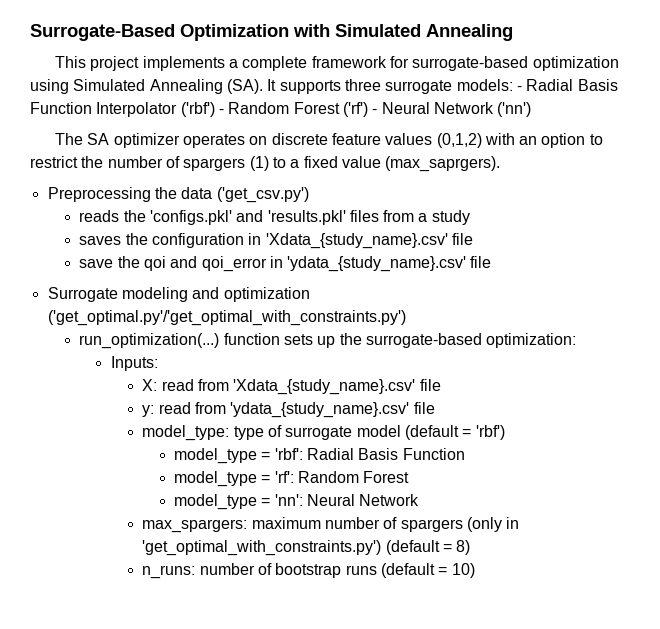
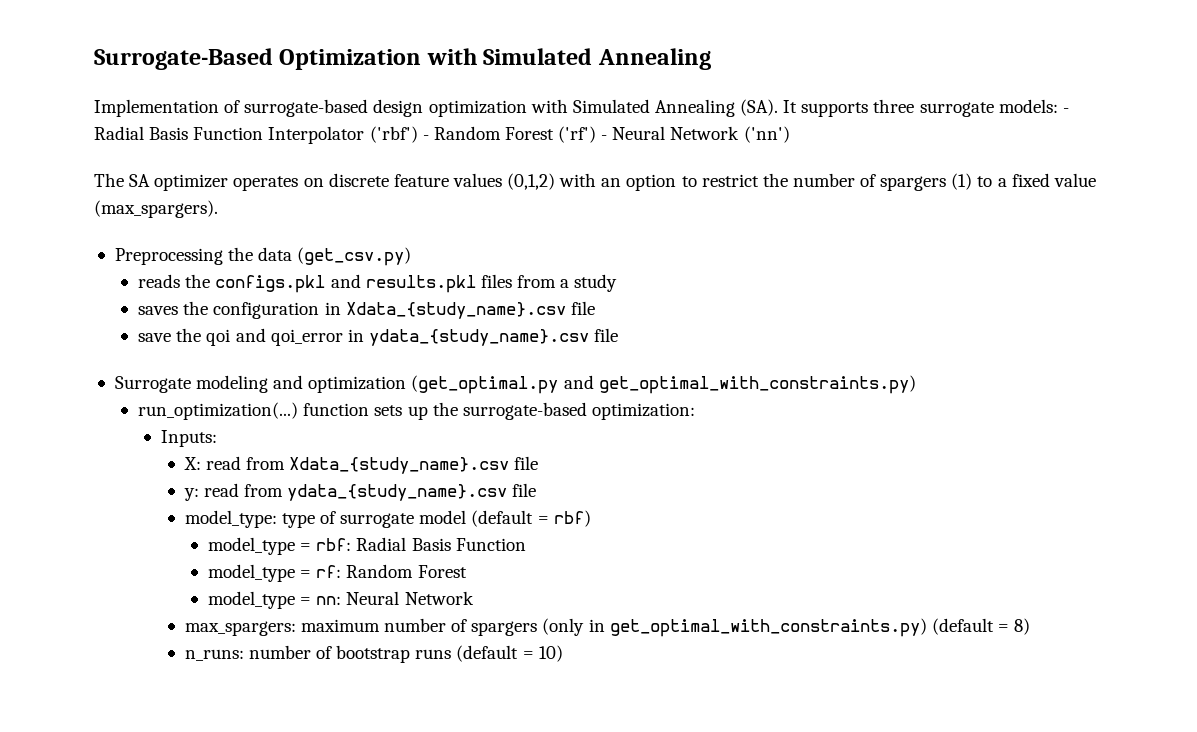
- This project implements a complete framework for surrogate-based optimization using Simulated Annealing (SA). It supports three surrogate models: - Radial Basis Function Interpolator ('rbf') - Random Forest ('rf') - Neural Network ('nn')
+ Implementation of surrogate-based design optimization with Simulated Annealing (SA). It supports three surrogate models: - Radial Basis Function Interpolator ('rbf') - Random Forest ('rf') - Neural Network ('nn')
- The SA optimizer operates on discrete feature values (0,1,2) with an option to restrict the number of spargers (1) to a fixed value (max_saprgers).
+ The SA optimizer operates on discrete feature values (0,1,2) with an option to restrict the number of spargers (1) to a fixed value (max_spargers).
- Preprocessing the data ('get_csv.py')
+ Preprocessing the data (get_csv.py)
- reads the 'configs.pkl' and 'results.pkl' files from a study
+ reads the configs.pkl and results.pkl files from a study
- saves the configuration in 'Xdata_{study_name}.csv' file
+ saves the configuration in Xdata_{study_name}.csv file
- save the qoi and qoi_error in 'ydata_{study_name}.csv' file
+ save the qoi and qoi_error in ydata_{study_name}.csv file
- Surrogate modeling and optimization ('get_optimal.py'/'get_optimal_with_constraints.py')
+ Surrogate modeling and optimization (get_optimal.py and get_optimal_with_constraints.py)
- X: read from 'Xdata_{study_name}.csv' file
+ X: read from Xdata_{study_name}.csv file
- y: read from 'ydata_{study_name}.csv' file
+ y: read from ydata_{study_name}.csv file
- model_type: type of surrogate model (default = 'rbf')
- model_type = 'rbf': Radial Basis Function
+ model_type: type of surrogate model (default = rbf)
+ model_type = rbf: Radial Basis Function
- model_type = 'rf': Random Forest
+ model_type = rf: Random Forest
- model_type = 'nn': Neural Network
+ model_type = nn: Neural Network
- max_spargers: maximum number of spargers (only in 'get_optimal_with_constraints.py') (default = 8)
+ max_spargers: maximum number of spargers (only in get_optimal_with_constraints.py) (default = 8)

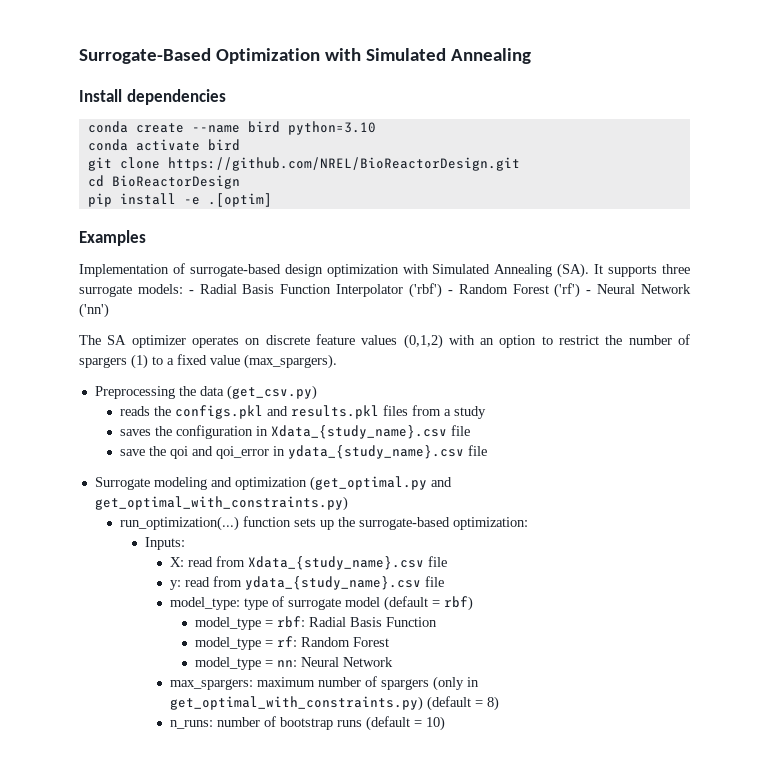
+ Install dependencies
+ conda create --name bird python=3.10
+ conda activate bird
+ git clone https://github.com/NREL/BioReactorDesign.git
+ cd BioReactorDesign
+ pip install -e .[optim]
+ Examples

